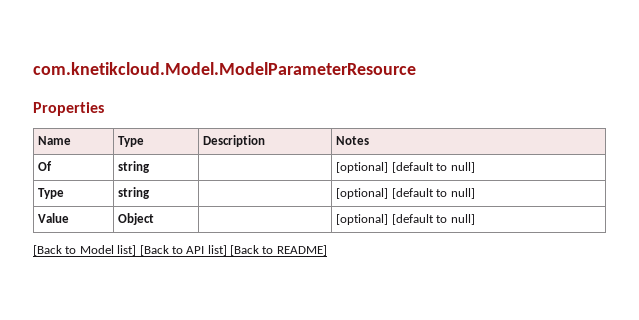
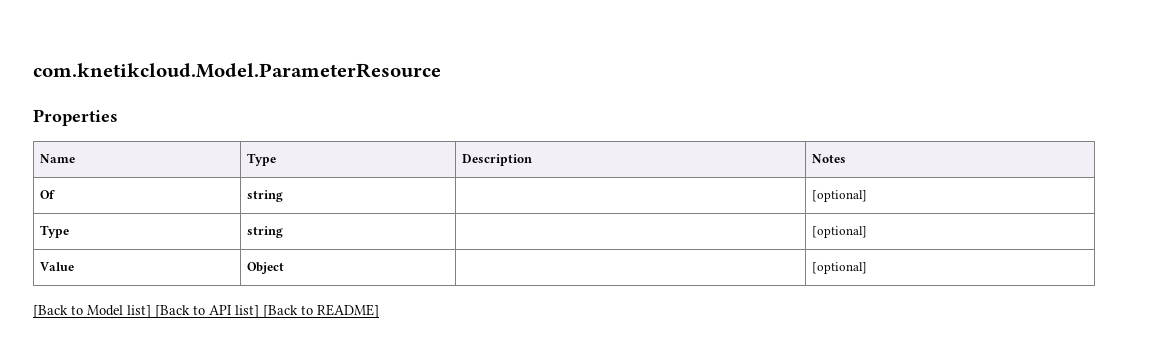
- com.knetikcloud.Model.ModelParameterResource
+ com.knetikcloud.Model.ParameterResource
- Of | string | | [optional] [default to null]
+ Of | string | | [optional]
- Type | string | | [optional] [default to null]
+ Type | string | | [optional]
- Value | Object | | [optional] [default to null]
+ Value | Object | | [optional]

